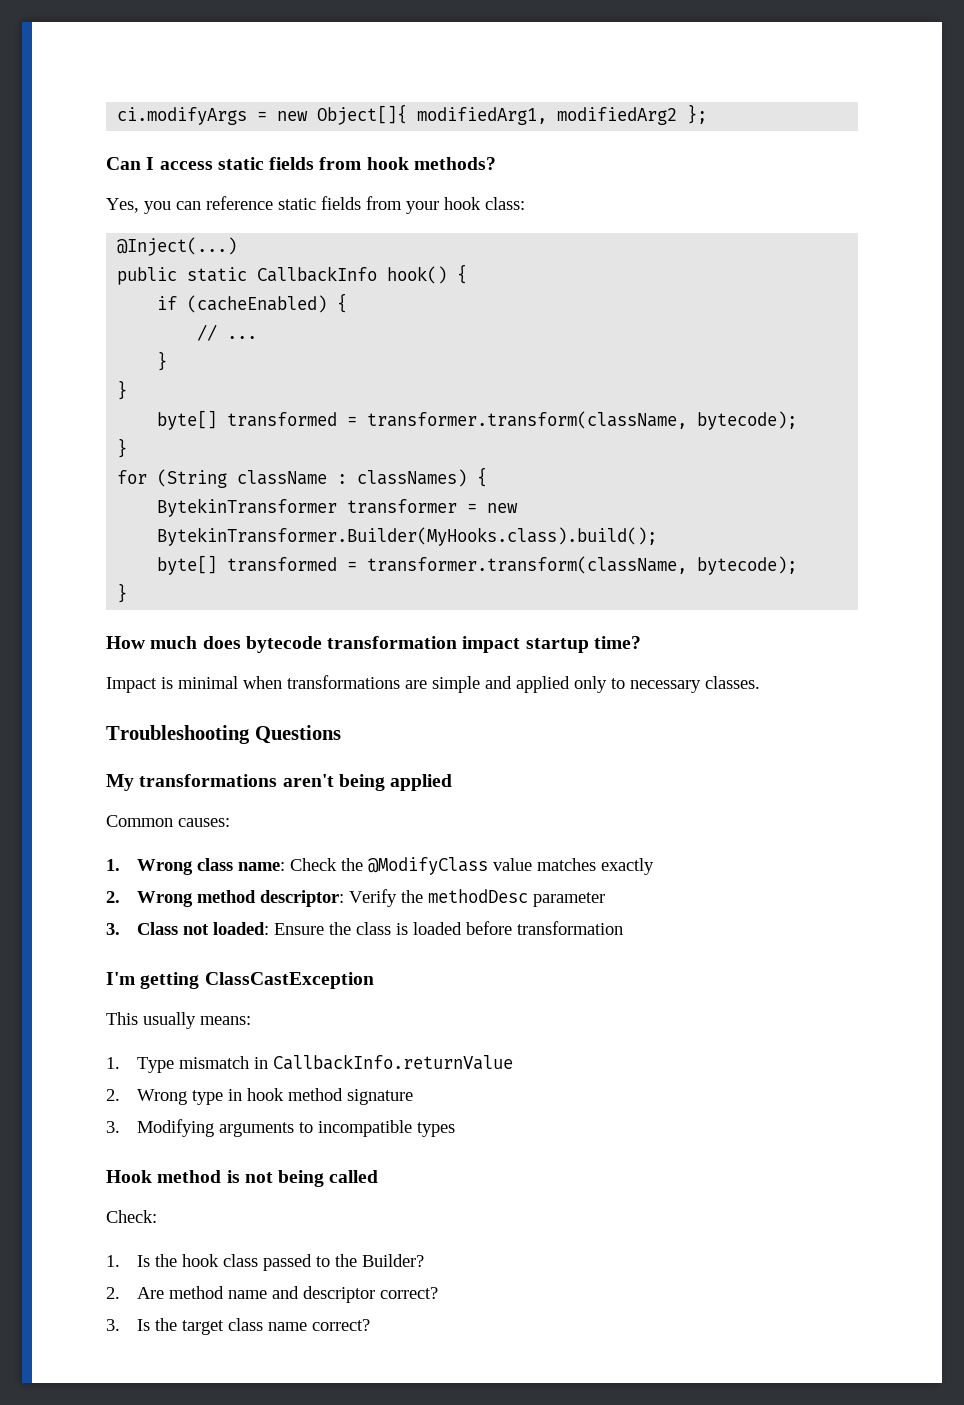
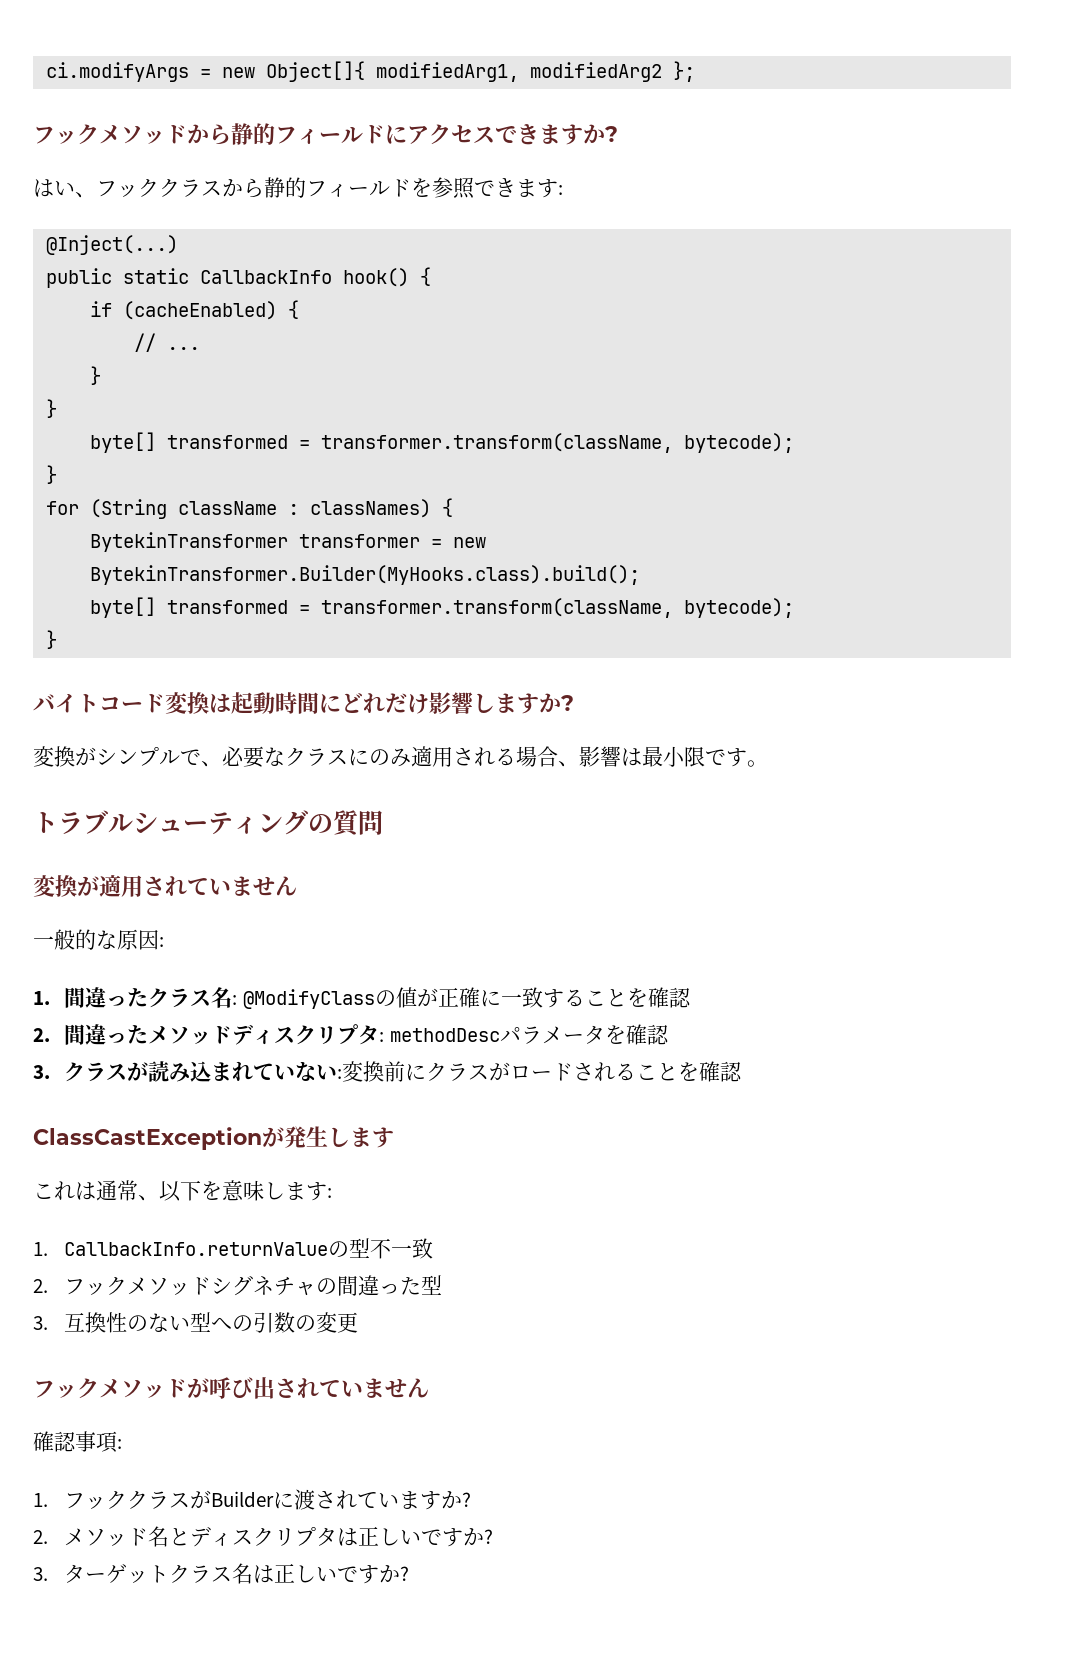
- Can I access static fields from hook methods?
- Yes, you can reference static fields from your hook class:
+ フックメソッドから静的フィールドにアクセスできますか?
+ はい、フッククラスから静的フィールドを参照できます:
- How much does bytecode transformation impact startup time?
- Impact is minimal when transformations are simple and applied only to necessary classes.
- Troubleshooting Questions
- My transformations aren't being applied
- Common causes:
- 1. Wrong class name: Check the @ModifyClass value matches exactly
- 2. Wrong method descriptor: Verify the methodDesc parameter
- 3. Class not loaded: Ensure the class is loaded before transformation
- I'm getting ClassCastException
- This usually means:
- 1. Type mismatch in CallbackInfo.returnValue
- 2. Wrong type in hook method signature
- 3. Modifying arguments to incompatible types
- Hook method is not being called
- Check:
- 1. Is the hook class passed to the Builder?
- 2. Are method name and descriptor correct?
- 3. Is the target class name correct?
+ バイトコード変換は起動時間にどれだけ影響しますか?
+ 変換がシンプルで、必要なクラスにのみ適用される場合、影響は最小限です。
+ トラブルシューティングの質問
+ 変換が適用されていません
+ 一般的な原因:
+ 1.間違ったクラス名: @ModifyClassの値が正確に一致することを確認
+ 2.間違ったメソッドディスクリプタ: methodDescパラメータを確認
+ 3.クラスが読み込まれていない:変換前にクラスがロードされることを確認
+ ClassCastExceptionが発生します
+ これは通常、以下を意味します:
+ 1. CallbackInfo.returnValueの型不一致
+ 2.フックメソッドシグネチャの間違った型
+ 3.互換性のない型への引数の変更
+ フックメソッドが呼び出されていません
+ 確認事項:
+ 1.フッククラスがBuilderに渡されていますか?
+ 2.メソッド名とディスクリプタは正しいですか?
+ 3.ターゲットクラス名は正しいですか?

